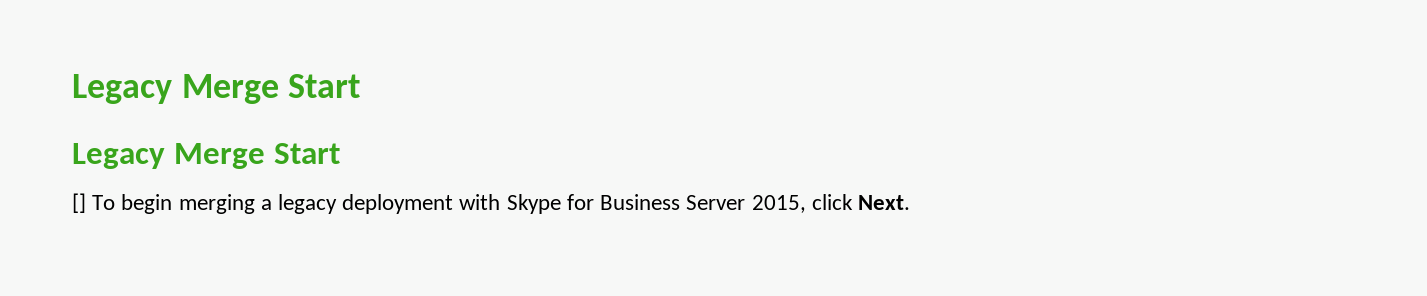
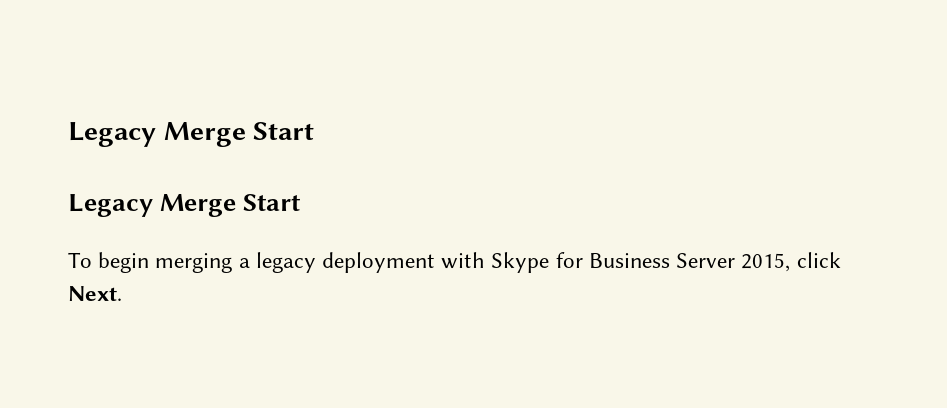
- [] To begin merging a legacy deployment with Skype for Business Server 2015, click Next.
+ To begin merging a legacy deployment with Skype for Business Server 2015, click Next.

